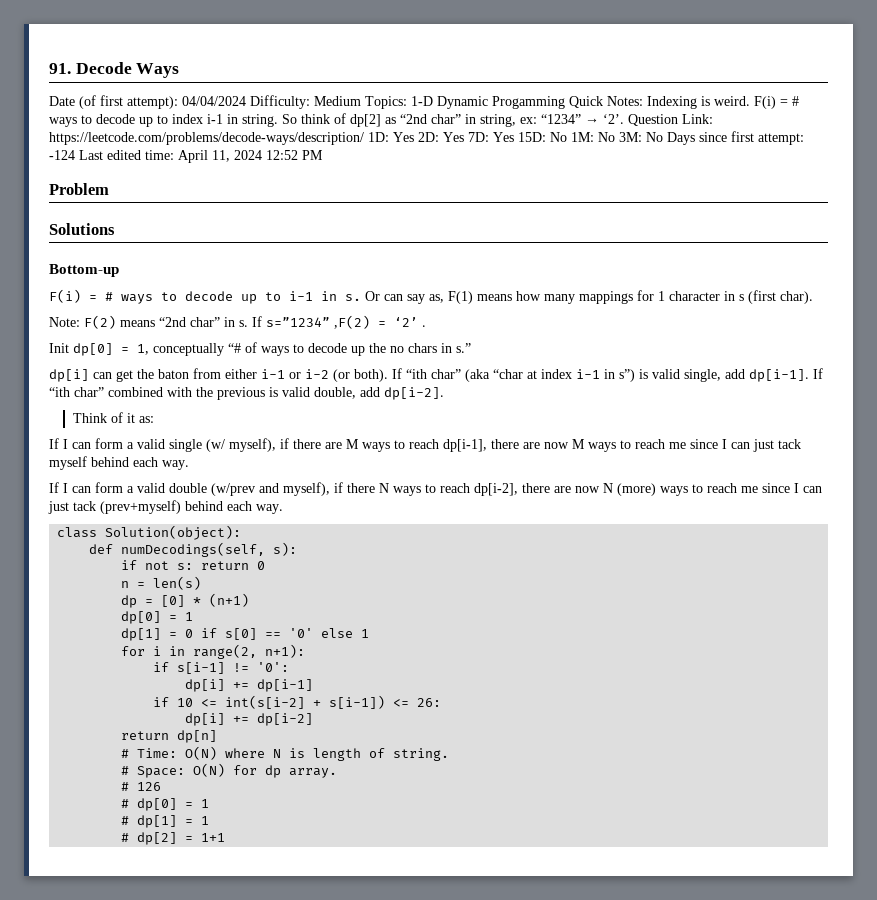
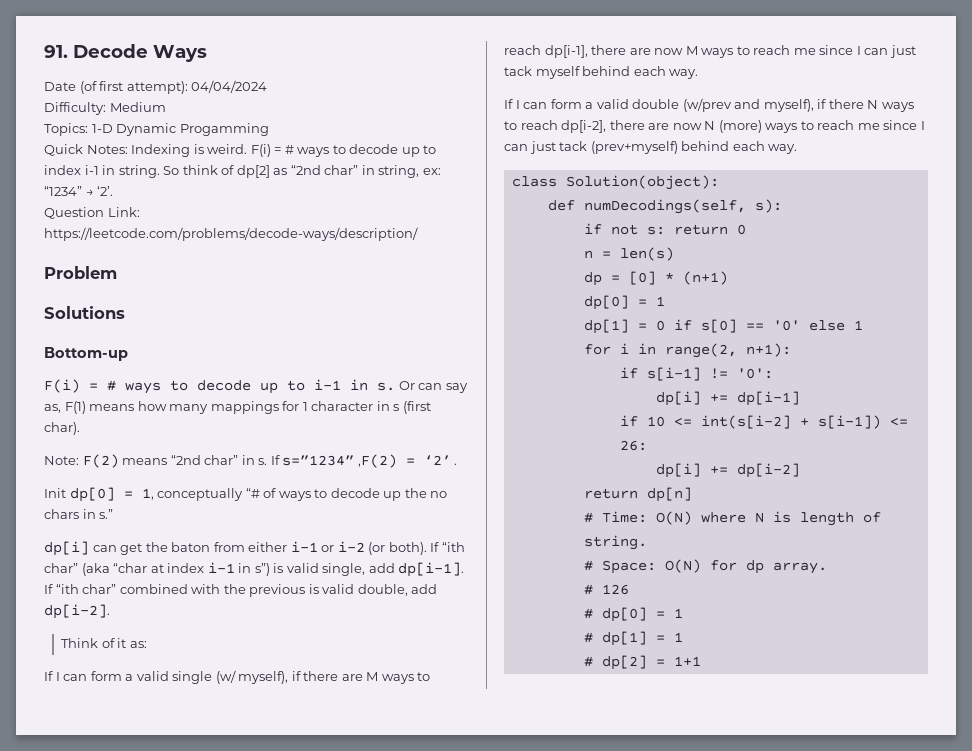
- Date (of first attempt): 04/04/2024 Difficulty: Medium Topics: 1-D Dynamic Progamming Quick Notes: Indexing is weird.
+ Date (of first attempt): 04/04/2024
+ Difficulty: Medium
+ Topics: 1-D Dynamic Progamming
+ Quick Notes: Indexing is weird.
- So think of dp[2] as “2nd char” in string, ex: “1234” → ‘2’. Question Link: https://leetcode.com/problems/decode-ways/description/ 1D: Yes 2D: Yes 7D: Yes 15D: No 1M: No 3M: No Days since first attempt: -124 Last edited time: April 11, 2024 12:52 PM
+ So think of dp[2] as “2nd char” in string, ex: “1234” → ‘2’.
+ Question Link: https://leetcode.com/problems/decode-ways/description/

